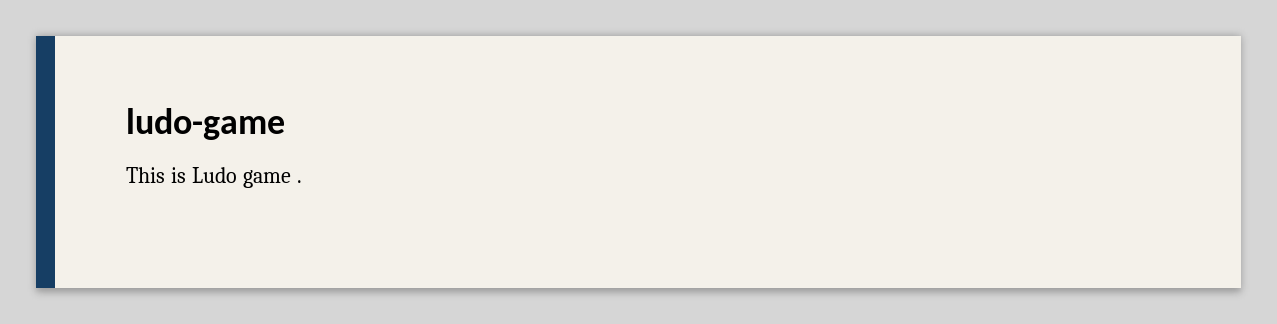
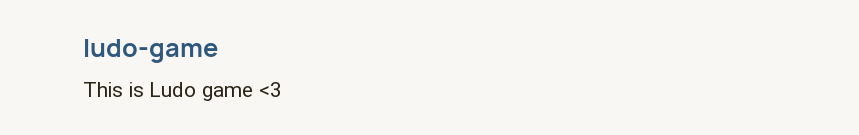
- This is Ludo game .
+ This is Ludo game <3

